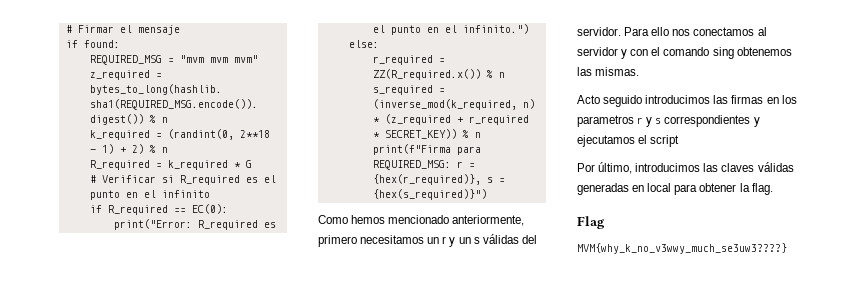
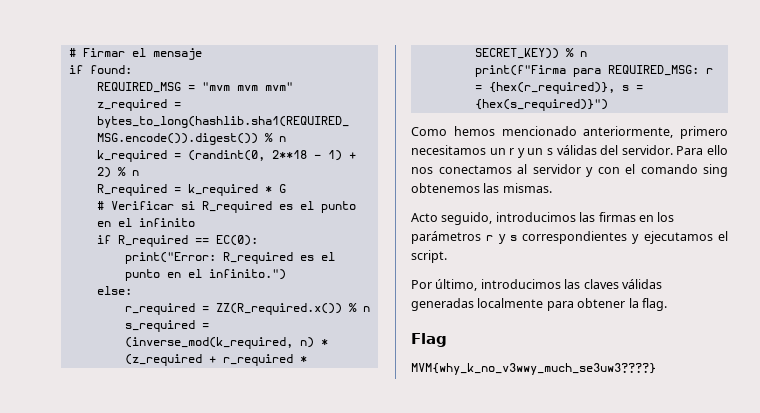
- Acto seguido introducimos las firmas en los parametros r y s correspondientes y ejecutamos el script
+ Acto seguido, introducimos las firmas en los parámetros r y s correspondientes y ejecutamos el script.
- Por último, introducimos las claves válidas generadas en local para obtener la flag.
+ Por último, introducimos las claves válidas generadas localmente para obtener la flag.

